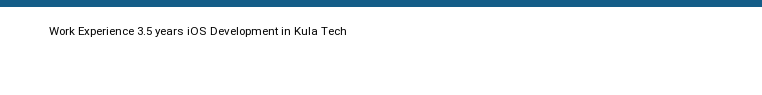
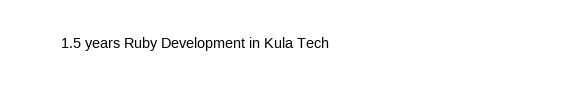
- Work Experience 3.5 years iOS Development in Kula Tech
+ 1.5 years Ruby Development in Kula Tech

